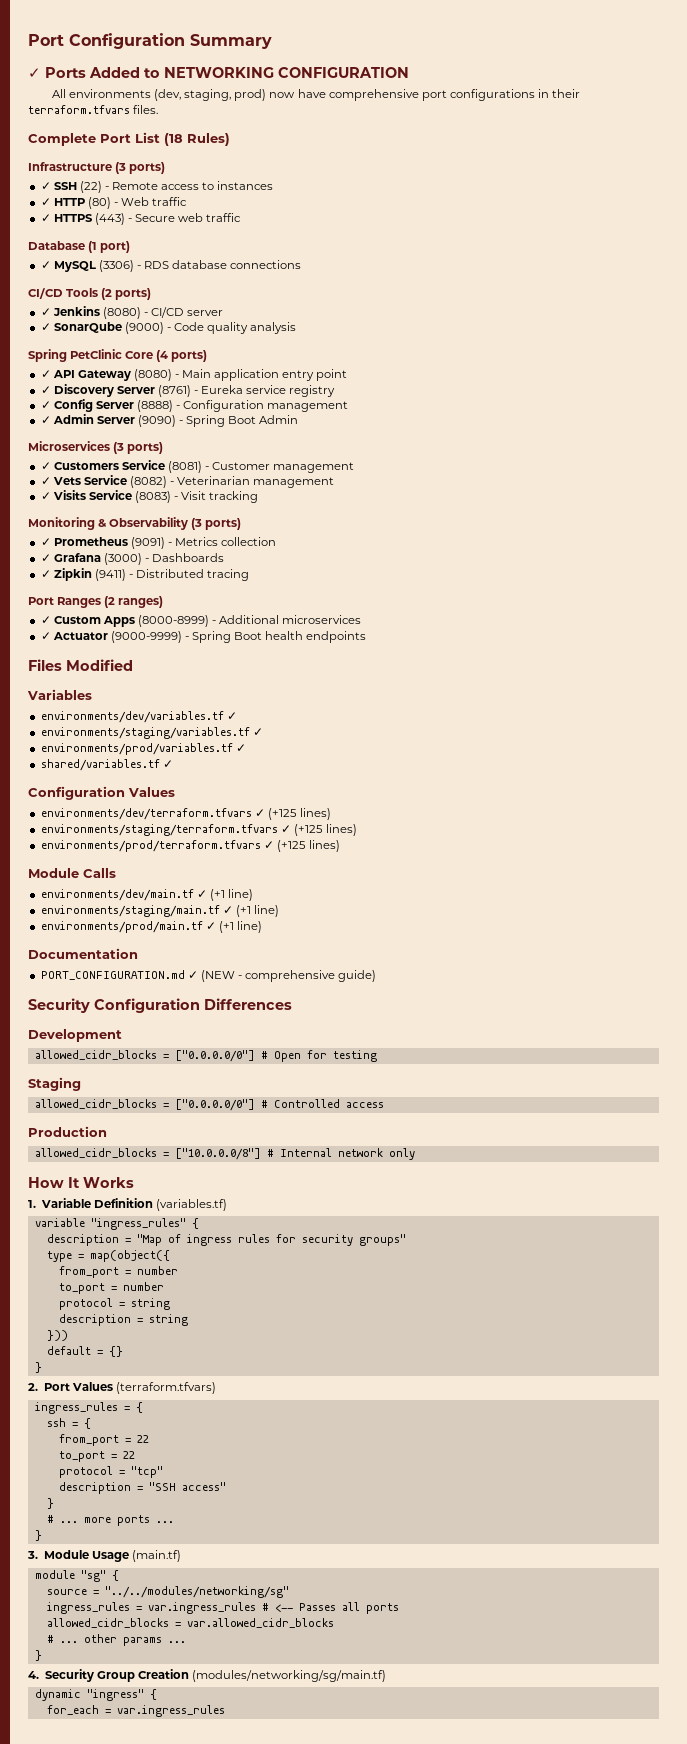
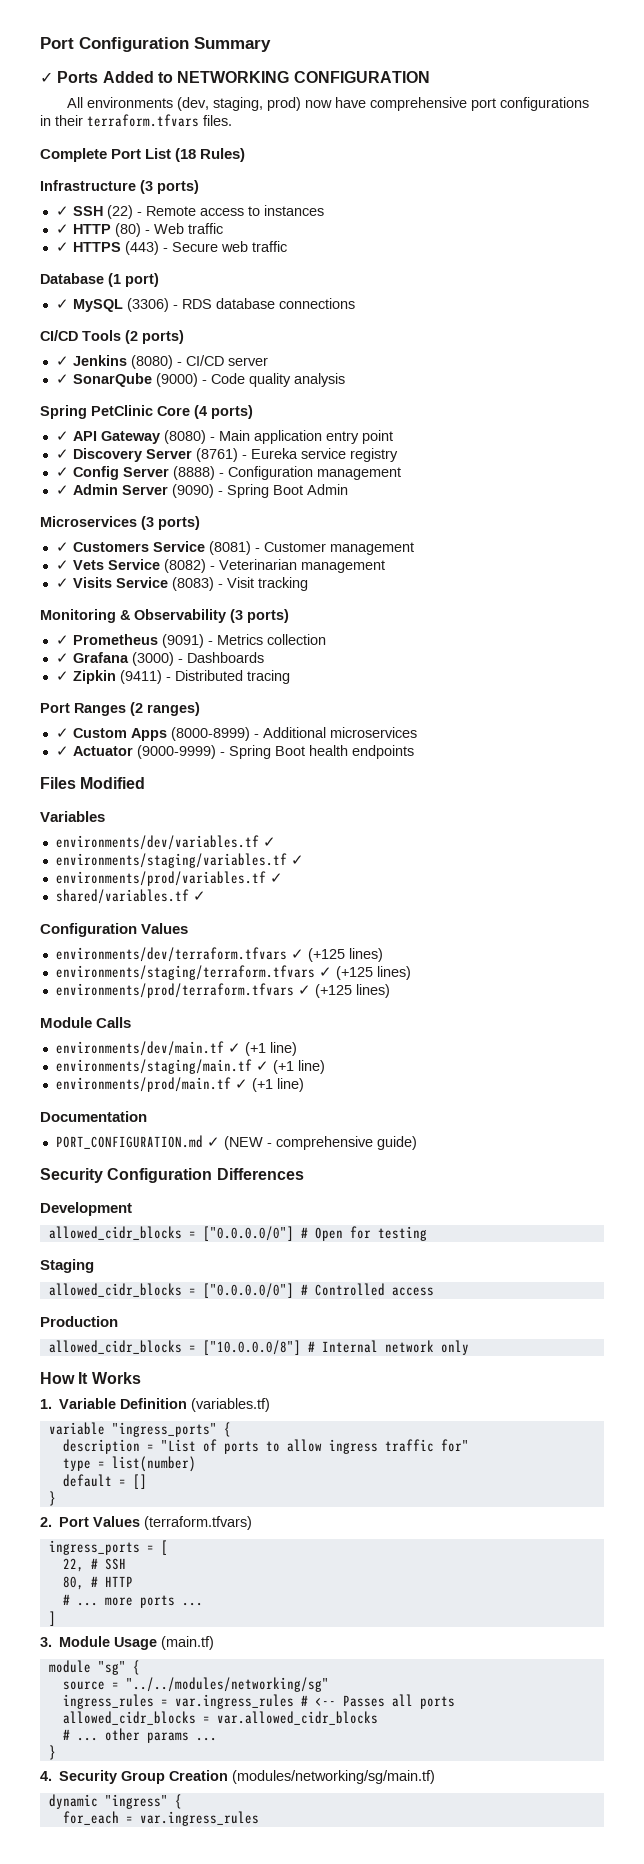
- variable "ingress_rules" {
+ variable "ingress_ports" {
- description = "Map of ingress rules for security groups"
- type = map(object({
- from_port = number
- to_port = number
- protocol = string
- description = string
- }))
+ description = "List of ports to allow ingress traffic for"
+ type = list(number)
- default = {}
+ default = []
- ingress_rules = {
- ssh = {
- from_port = 22
- to_port = 22
- protocol = "tcp"
- description = "SSH access"
- }
+ ingress_ports = [
+ 22, # SSH
+ 80, # HTTP
  # ... more ports ...
- }
+ ]

